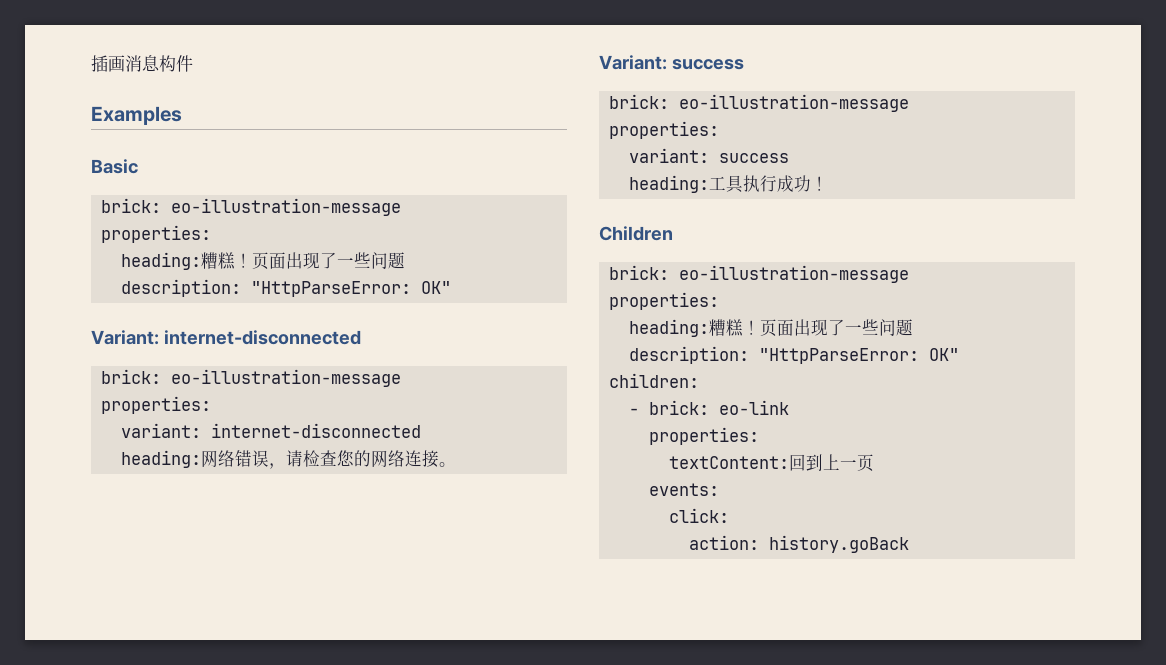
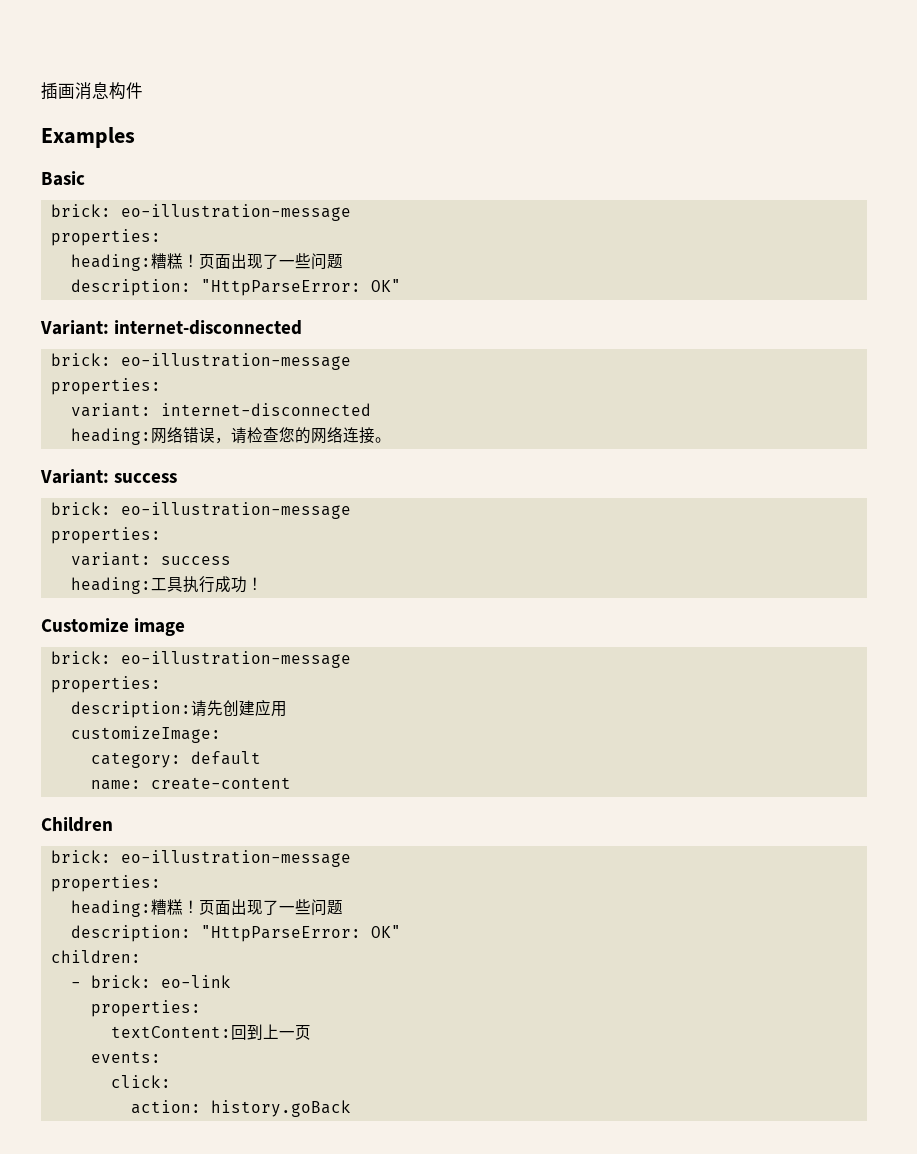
+ Customize image
+ brick: eo-illustration-message
+ properties:
+ description:请先创建应用
+ customizeImage:
+ category: default
+ name: create-content

